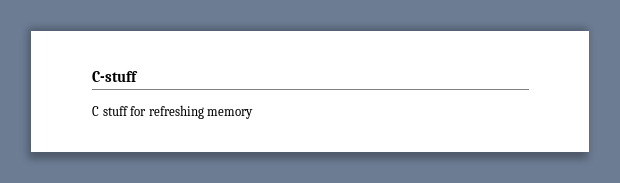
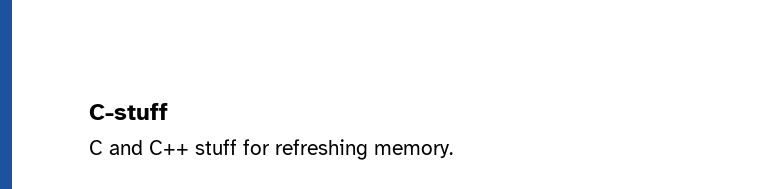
- C stuff for refreshing memory
+ C and C++ stuff for refreshing memory.

